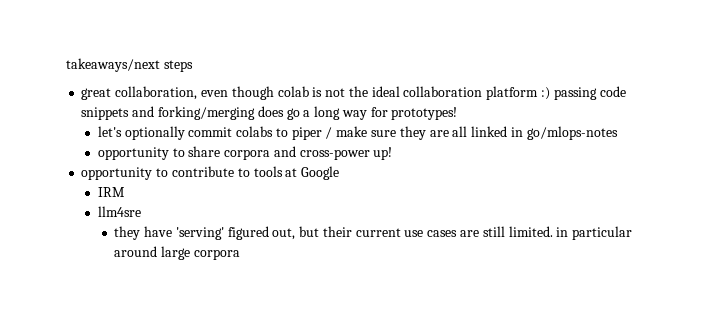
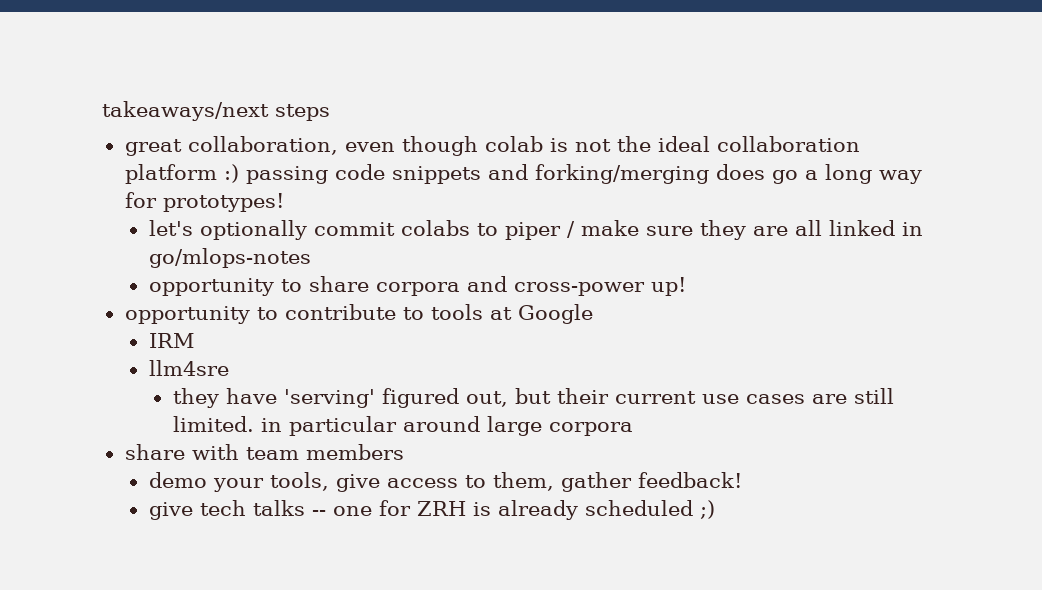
+ share with team members
+ demo your tools, give access to them, gather feedback!
+ give tech talks -- one for ZRH is already scheduled ;)

